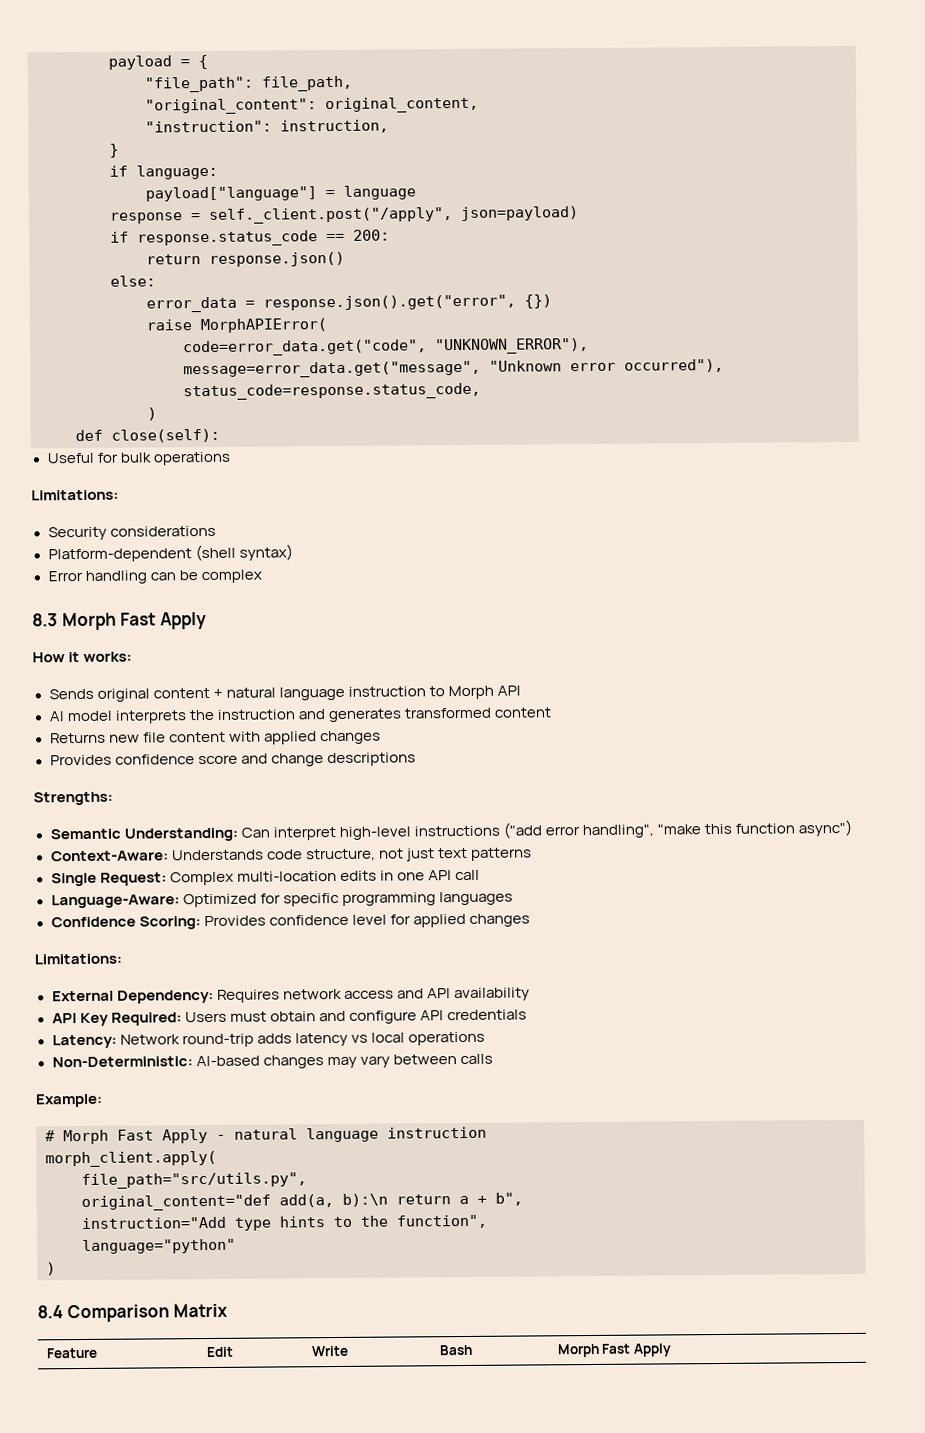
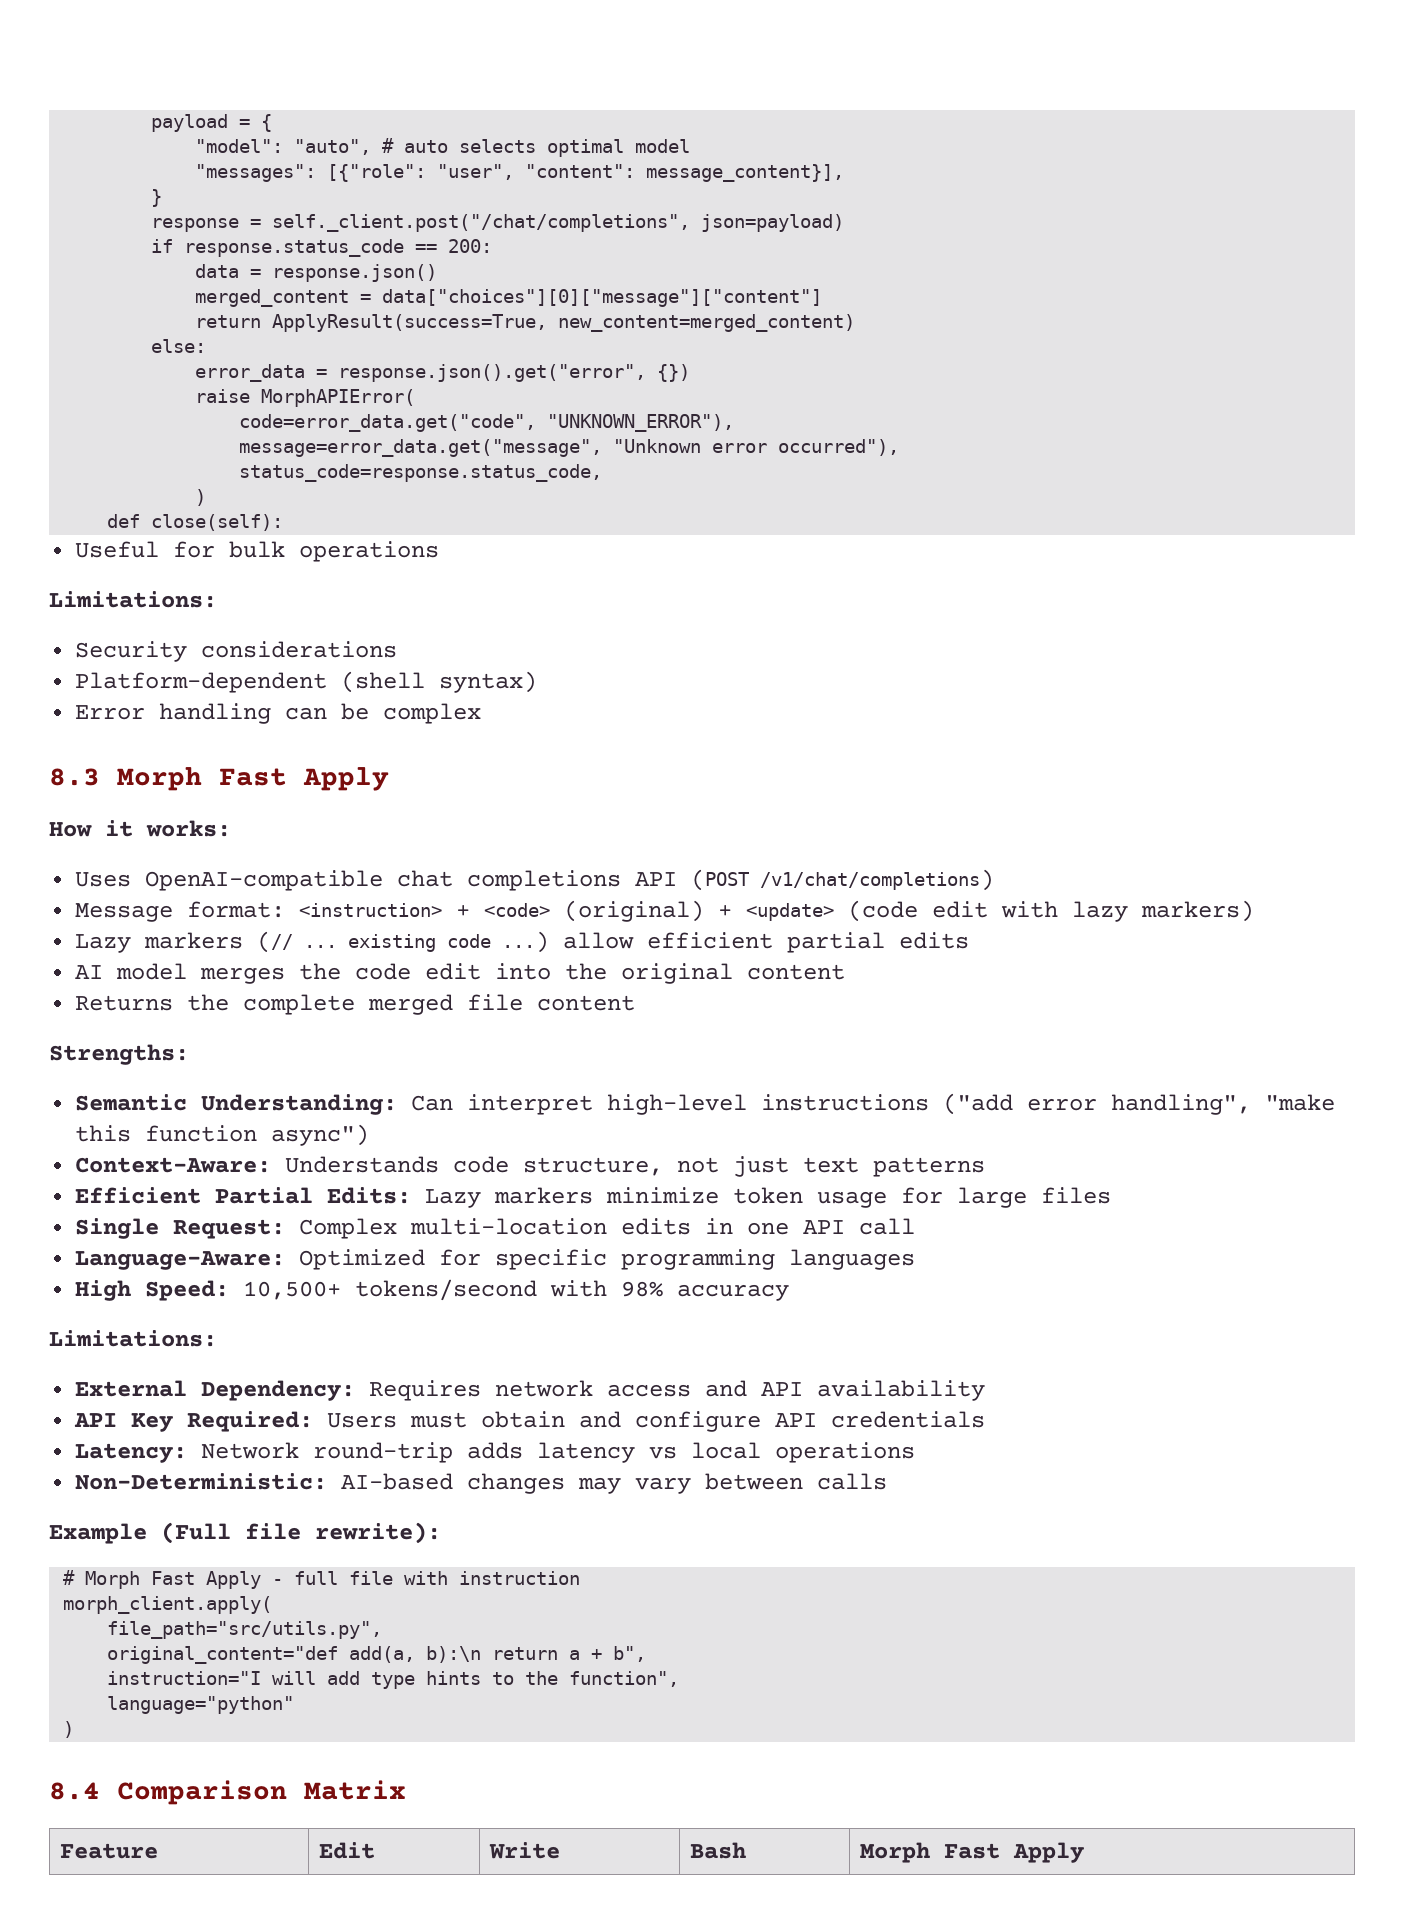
- "file_path": file_path,
- "original_content": original_content,
- "instruction": instruction,
+ "model": "auto", # auto selects optimal model
+ "messages": [{"role": "user", "content": message_content}],
  }
- if language:
- payload["language"] = language
- response = self._client.post("/apply", json=payload)
+ response = self._client.post("/chat/completions", json=payload)
- return response.json()
+ data = response.json()
+ merged_content = data["choices"][0]["message"]["content"]
+ return ApplyResult(success=True, new_content=merged_content)
- Sends original content + natural language instruction to Morph API
- AI model interprets the instruction and generates transformed content
+ Uses OpenAI-compatible chat completions API (POST /v1/chat/completions)
+ Message format: <instruction> + <code> (original) + <update> (code edit with lazy markers)
+ Lazy markers (// ... existing code ...) allow efficient partial edits
+ AI model merges the code edit into the original content
- Returns new file content with applied changes
- Provides confidence score and change descriptions
+ Returns the complete merged file content
+ Efficient Partial Edits: Lazy markers minimize token usage for large files
- Confidence Scoring: Provides confidence level for applied changes
+ High Speed: 10,500+ tokens/second with 98% accuracy
- Example:
+ Example (Full file rewrite):
- # Morph Fast Apply - natural language instruction
+ # Morph Fast Apply - full file with instruction
- instruction="Add type hints to the function",
+ instruction="I will add type hints to the function",

